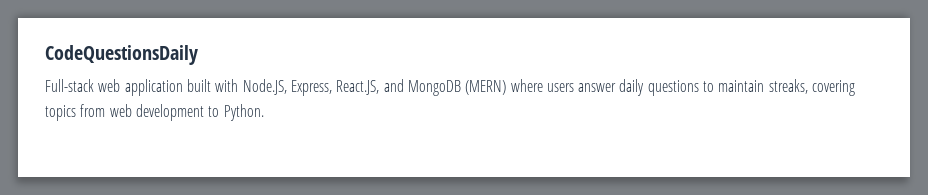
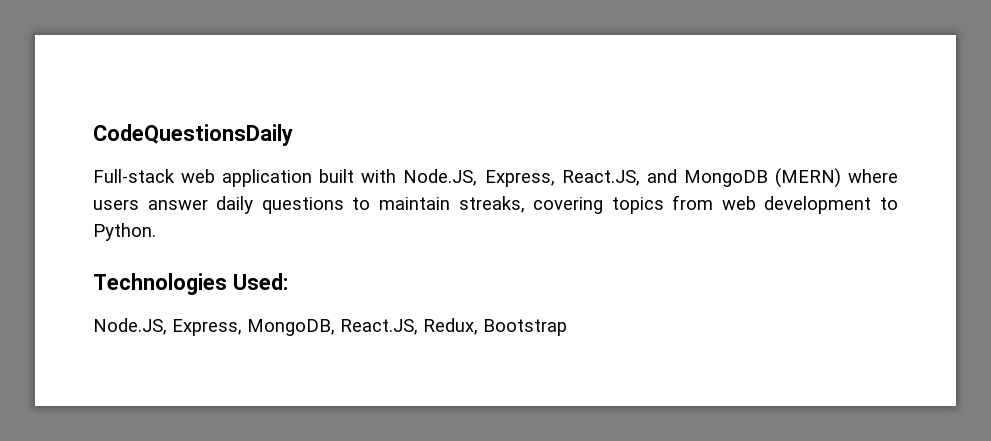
+ Technologies Used:
+ Node.JS, Express, MongoDB, React.JS, Redux, Bootstrap

